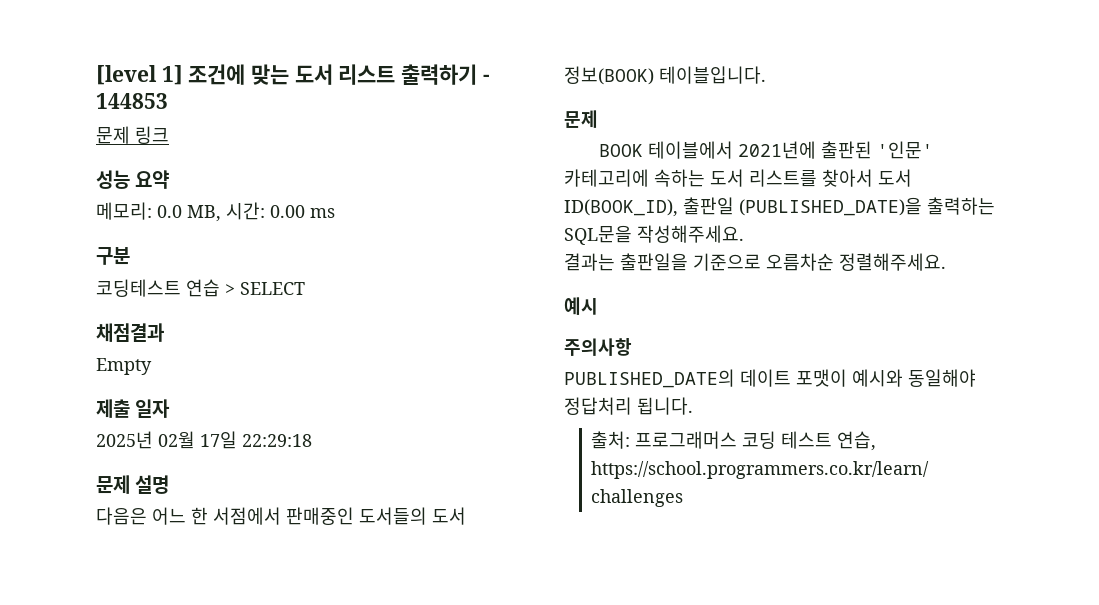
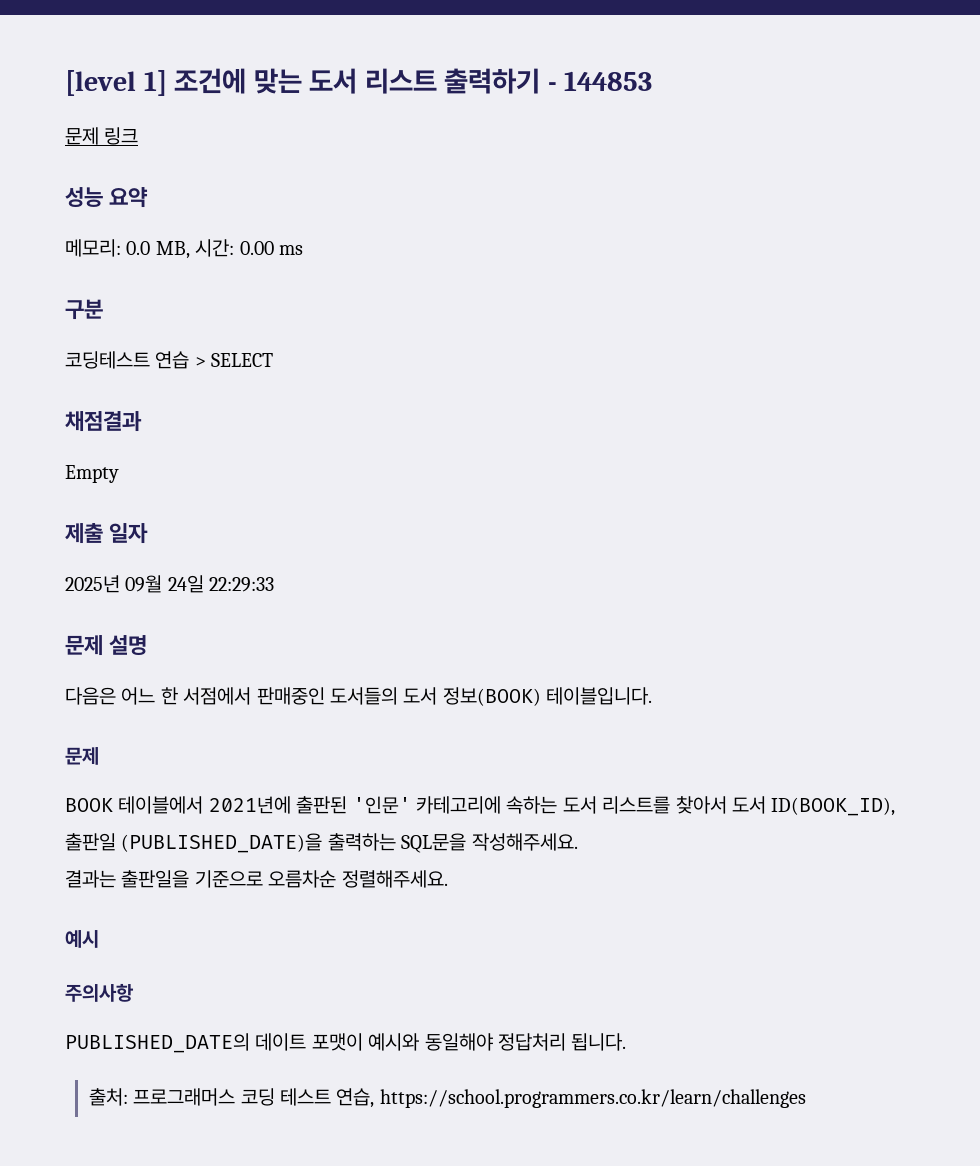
- 2025년 02월 17일 22:29:18
+ 2025년 09월 24일 22:29:33

